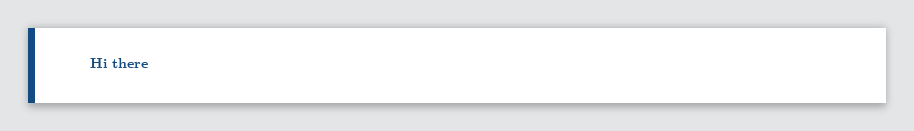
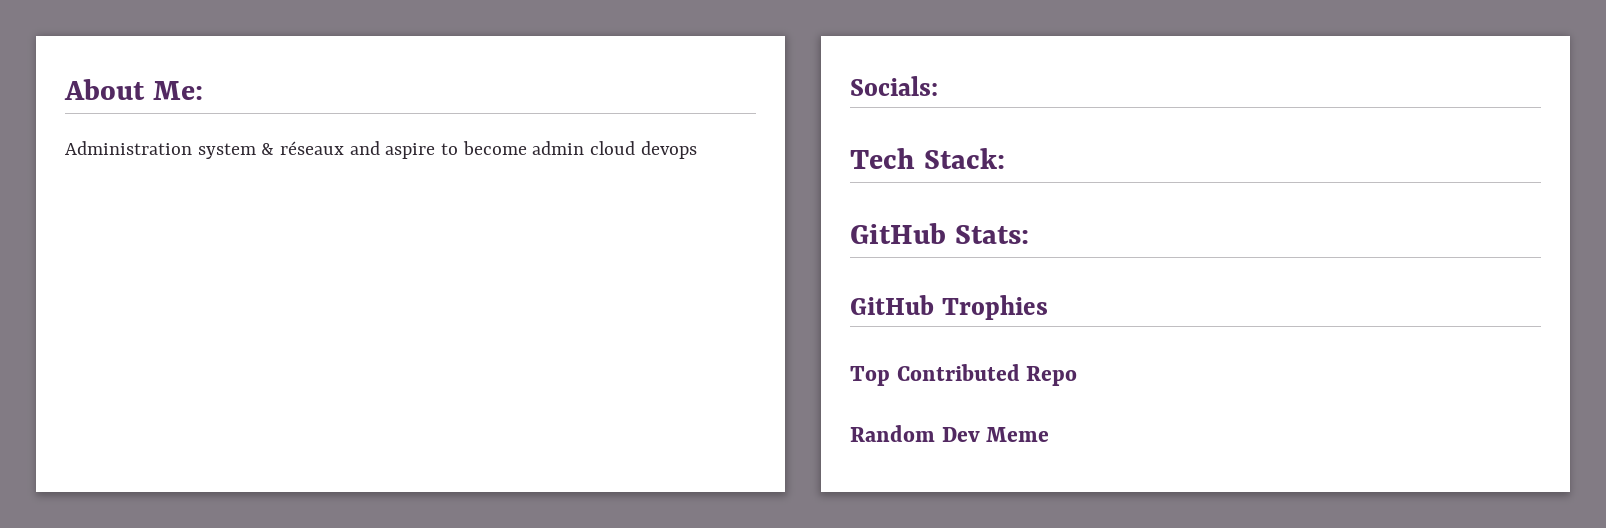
- Hi there
+ About Me:
+ Administration system & réseaux and aspire to become admin cloud devops
+ Socials:
+ Tech Stack:
+ GitHub Stats:
+ GitHub Trophies
+ Top Contributed Repo
+ Random Dev Meme

